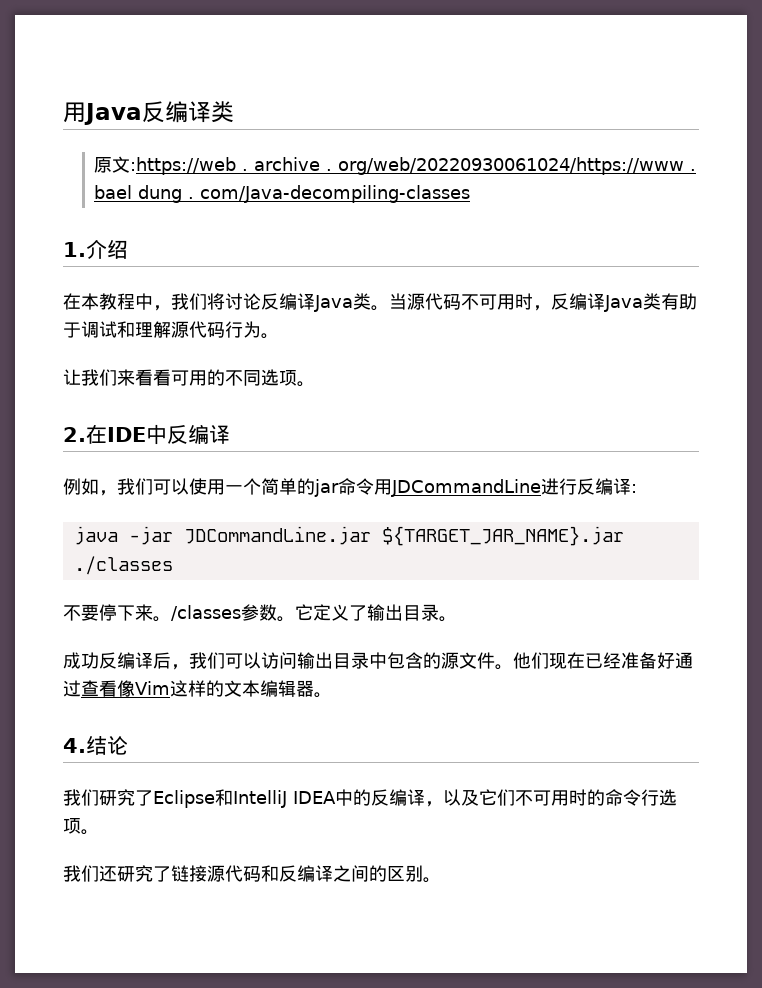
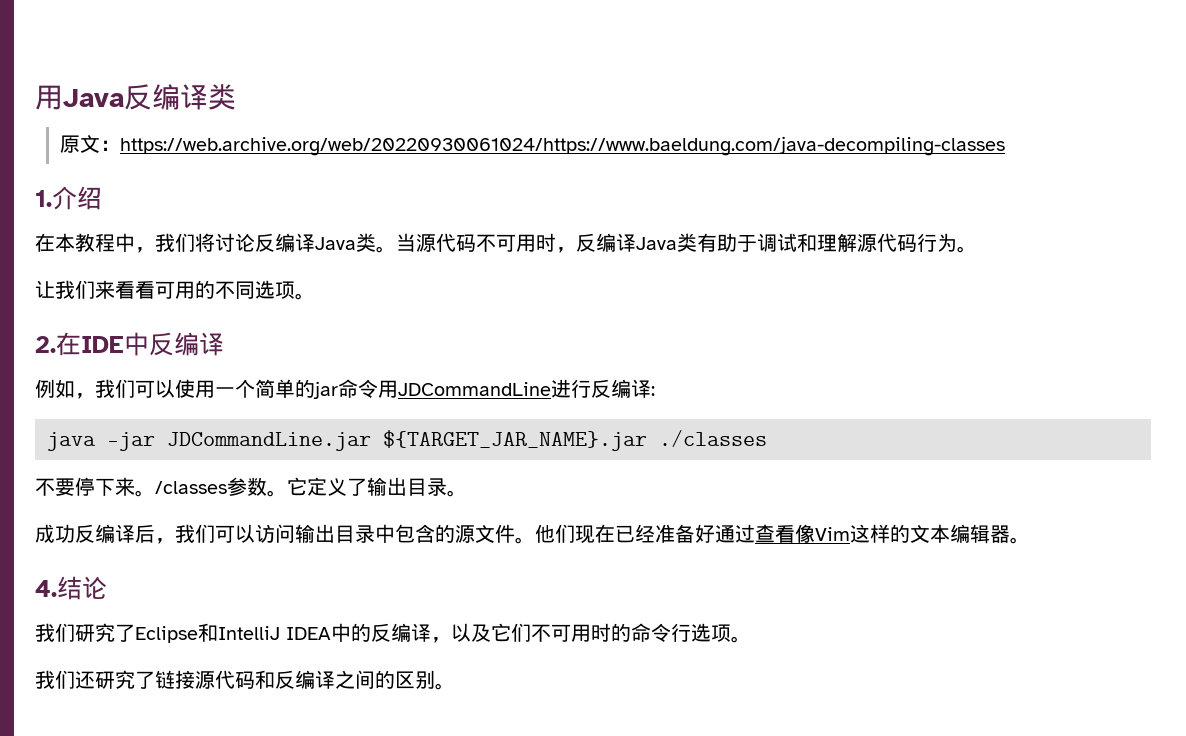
- 原文:https://web . archive . org/web/20220930061024/https://www . bael dung . com/Java-decompiling-classes
+ 原文：https://web.archive.org/web/20220930061024/https://www.baeldung.com/java-decompiling-classes

